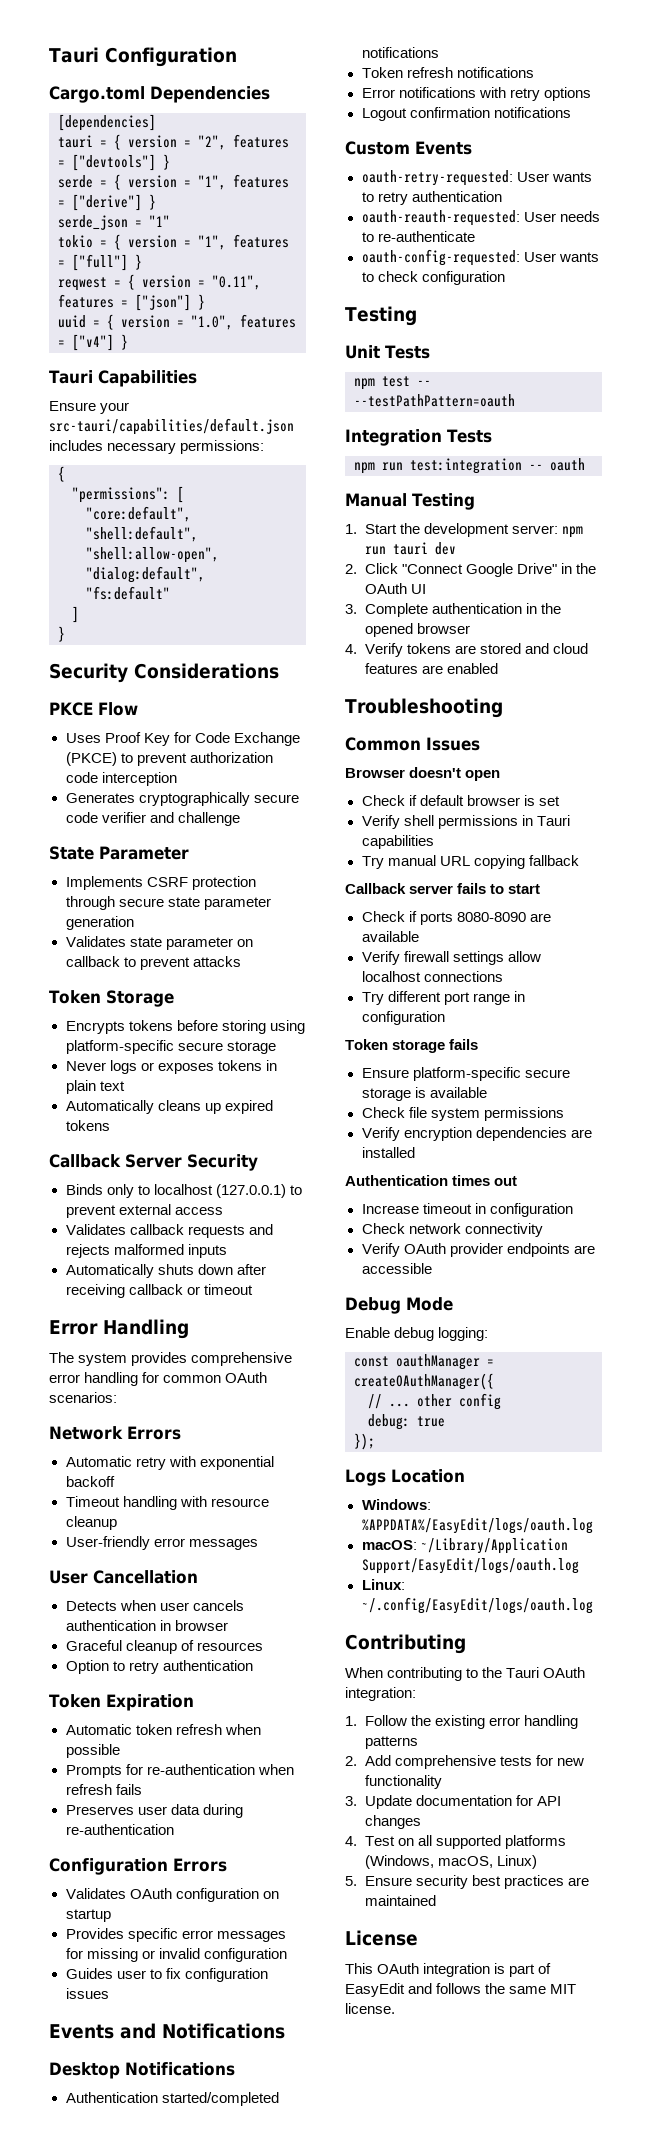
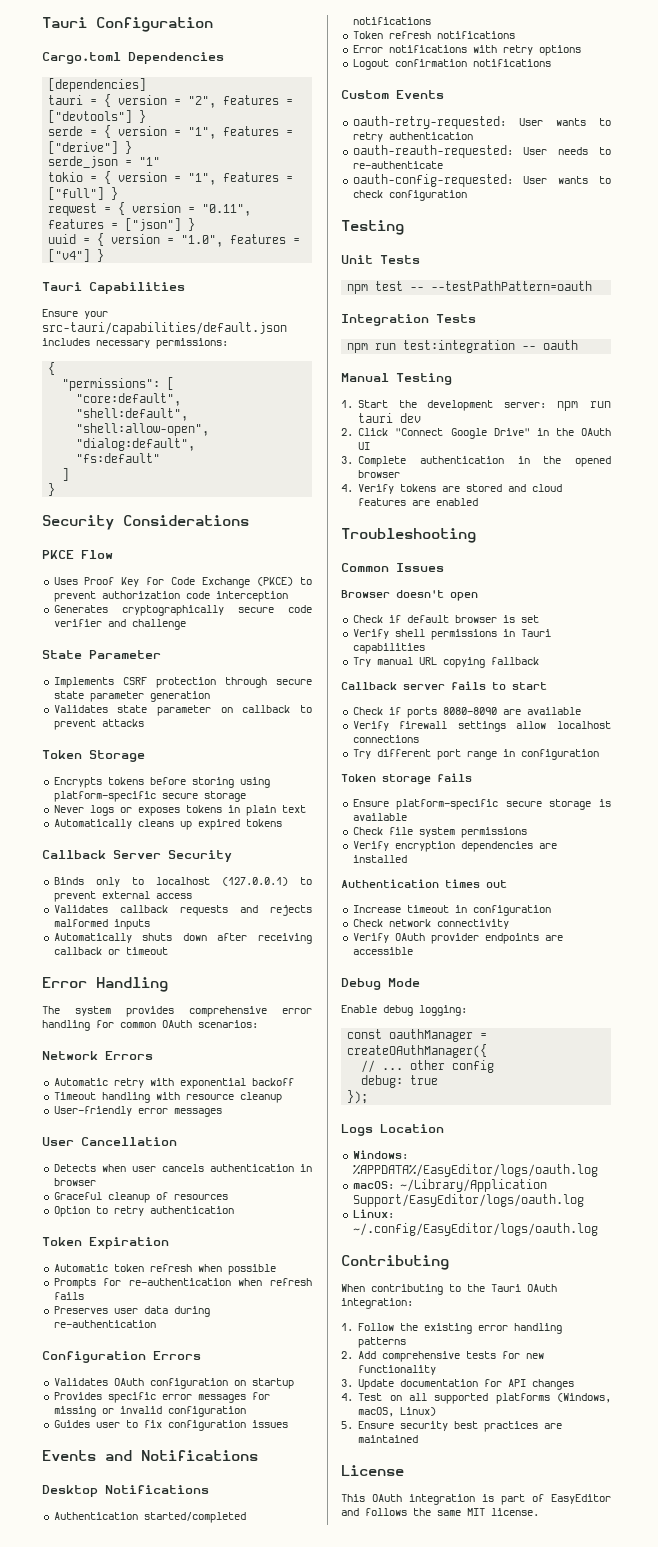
- Windows: %APPDATA%/EasyEdit/logs/oauth.log
+ Windows: %APPDATA%/EasyEditor/logs/oauth.log
- macOS: ~/Library/Application Support/EasyEdit/logs/oauth.log
+ macOS: ~/Library/Application Support/EasyEditor/logs/oauth.log
- Linux: ~/.config/EasyEdit/logs/oauth.log
+ Linux: ~/.config/EasyEditor/logs/oauth.log
- This OAuth integration is part of EasyEdit and follows the same MIT license.
+ This OAuth integration is part of EasyEditor and follows the same MIT license.

